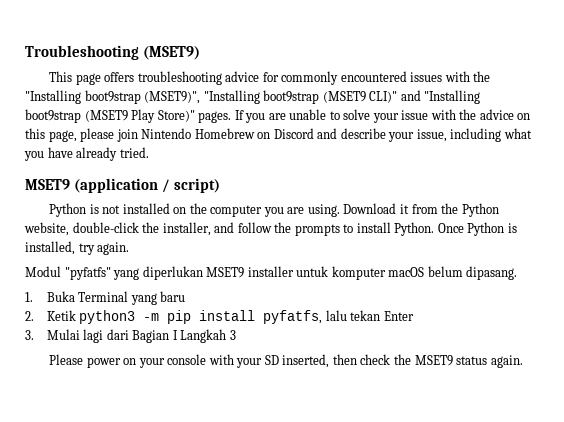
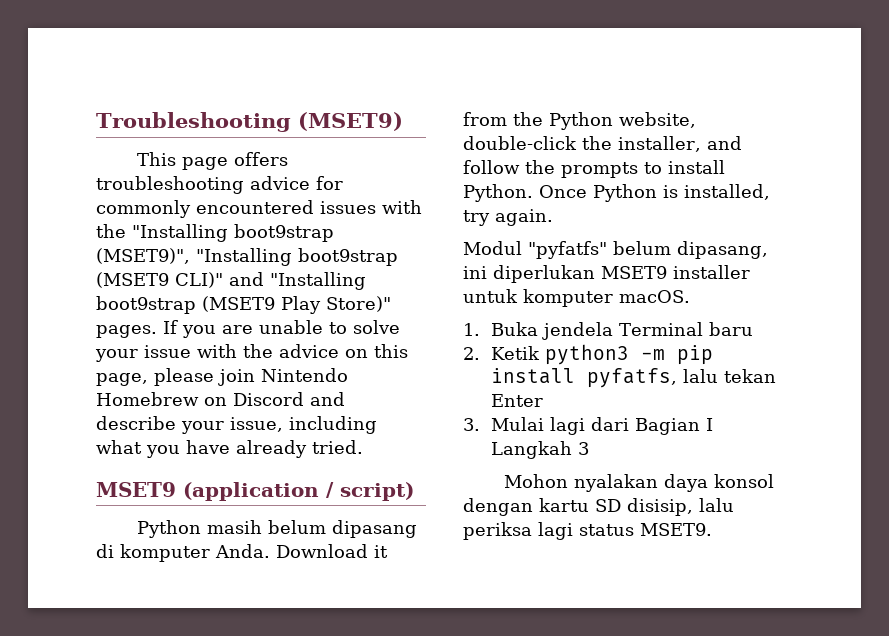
- Python is not installed on the computer you are using.
+ Python masih belum dipasang di komputer Anda.
- Modul "pyfatfs" yang diperlukan MSET9 installer untuk komputer macOS belum dipasang.
+ Modul "pyfatfs" belum dipasang, ini diperlukan MSET9 installer untuk komputer macOS.
- 1. Buka Terminal yang baru
+ 1. Buka jendela Terminal baru
- Please power on your console with your SD inserted, then check the MSET9 status again.
+ Mohon nyalakan daya konsol dengan kartu SD disisip, lalu periksa lagi status MSET9.

